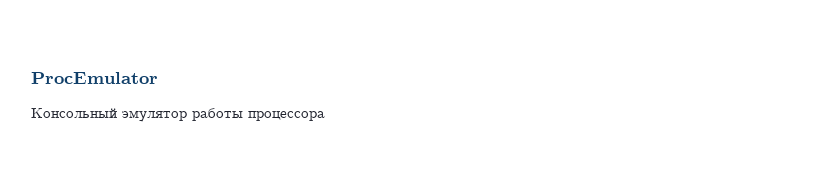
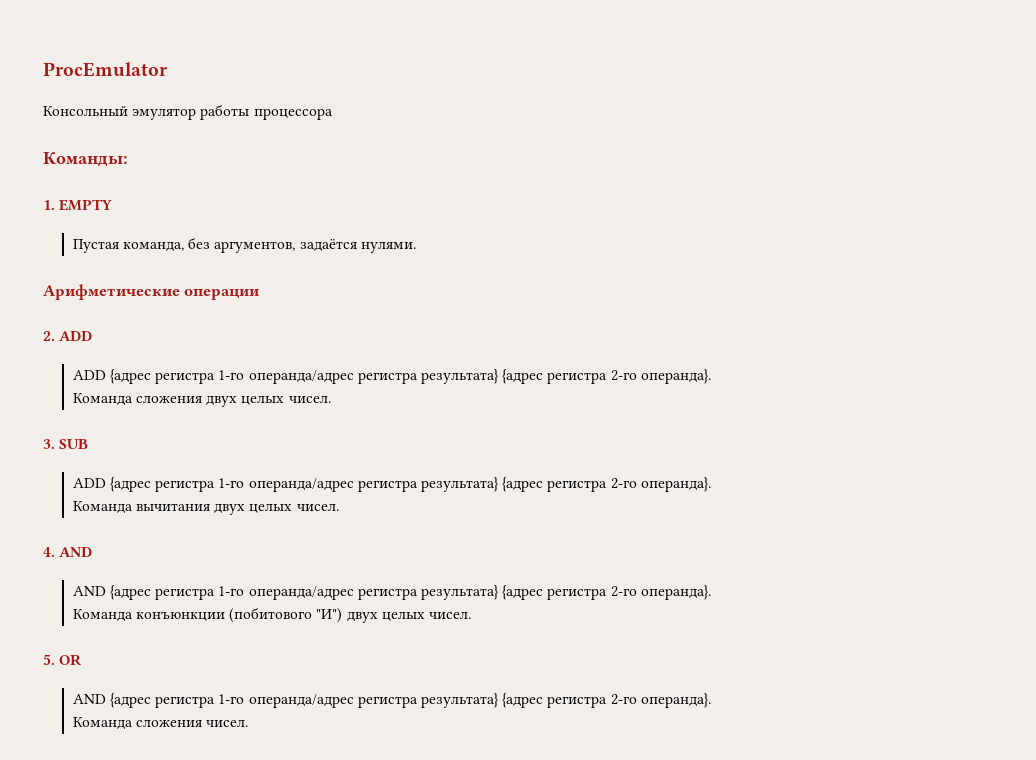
+ Команды:
+ 1. EMPTY
+ Пустая команда, без аргументов, задаётся нулями.
+ Арифметические операции
+ 2. ADD
+ ADD {адрес регистра 1-го операнда/адрес регистра результата} {адрес регистра 2-го операнда}.
+ Команда сложения двух целых чисел.
+ 3. SUB
+ ADD {адрес регистра 1-го операнда/адрес регистра результата} {адрес регистра 2-го операнда}.
+ Команда вычитания двух целых чисел.
+ 4. AND
+ AND {адрес регистра 1-го операнда/адрес регистра результата} {адрес регистра 2-го операнда}.
+ Команда конъюнкции (побитового "И") двух целых чисел.
+ 5. OR
+ AND {адрес регистра 1-го операнда/адрес регистра результата} {адрес регистра 2-го операнда}.
+ Команда сложения чисел.

